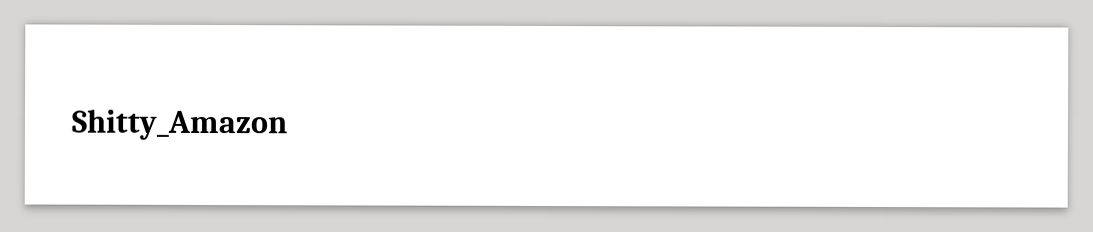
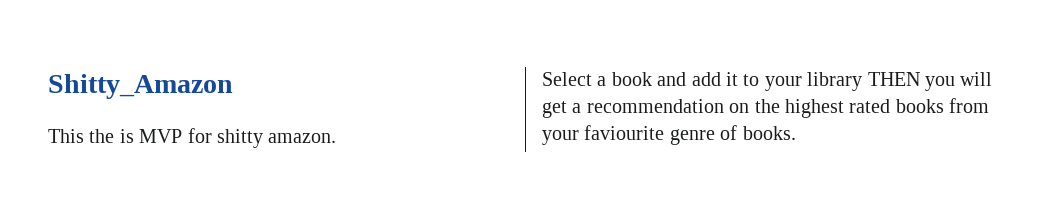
+ This the is MVP for shitty amazon.
+ Select a book and add it to your library THEN you will get a recommendation on the highest rated books from your faviourite genre of books.

